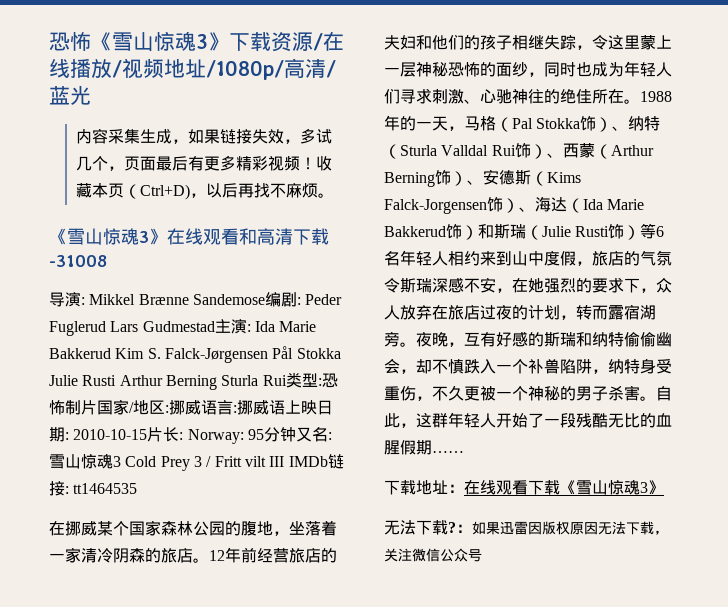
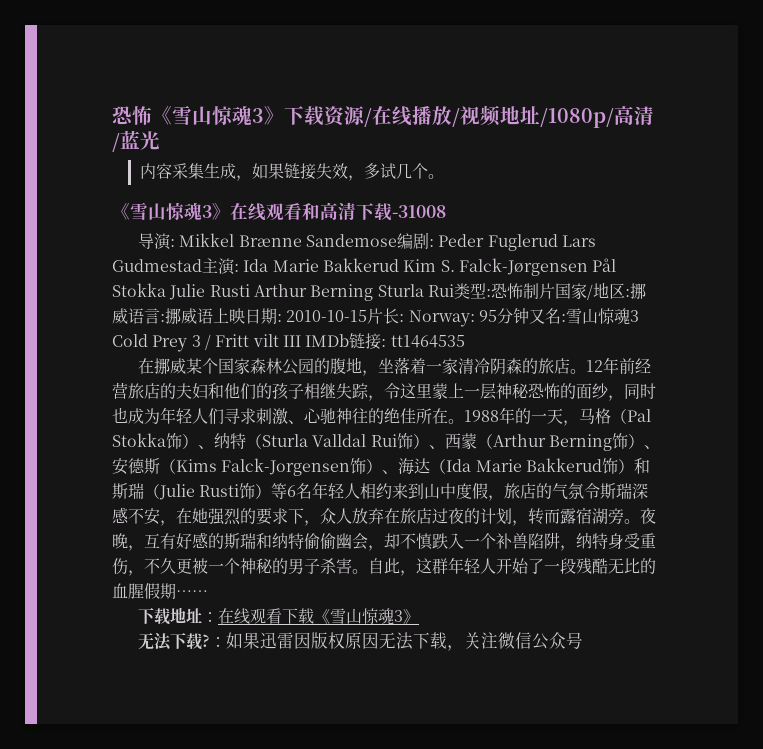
- 内容采集生成，如果链接失效，多试几个，页面最后有更多精彩视频！收藏本页（Ctrl+D)，以后再找不麻烦。
+ 内容采集生成，如果链接失效，多试几个。

